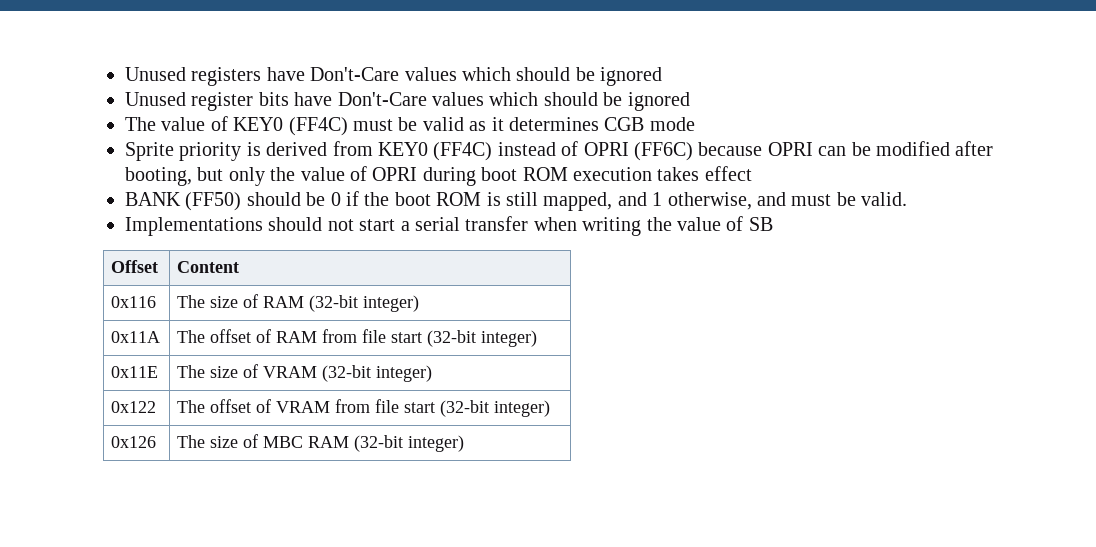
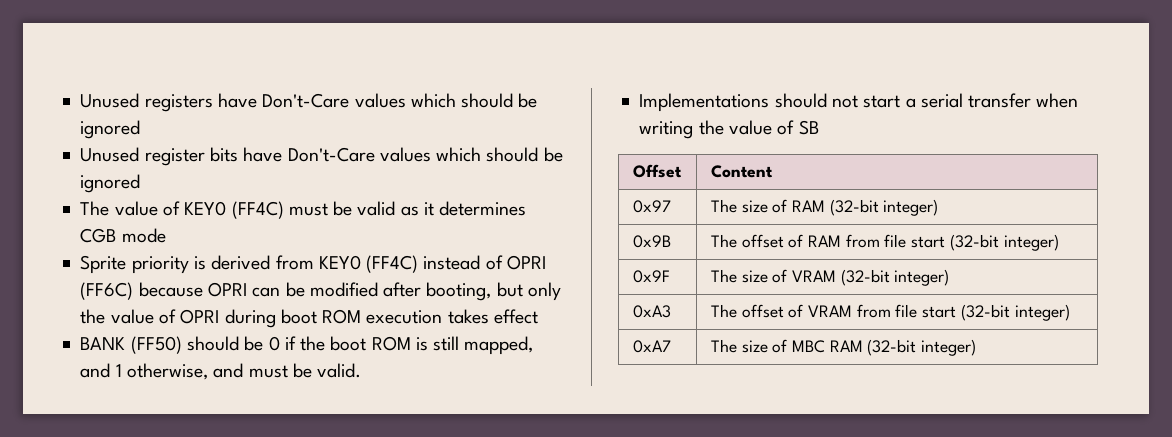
- 0x116 | The size of RAM (32-bit integer)
+ 0x97 | The size of RAM (32-bit integer)
- 0x11A | The offset of RAM from file start (32-bit integer)
+ 0x9B | The offset of RAM from file start (32-bit integer)
- 0x11E | The size of VRAM (32-bit integer)
+ 0x9F | The size of VRAM (32-bit integer)
- 0x122 | The offset of VRAM from file start (32-bit integer)
+ 0xA3 | The offset of VRAM from file start (32-bit integer)
- 0x126 | The size of MBC RAM (32-bit integer)
+ 0xA7 | The size of MBC RAM (32-bit integer)

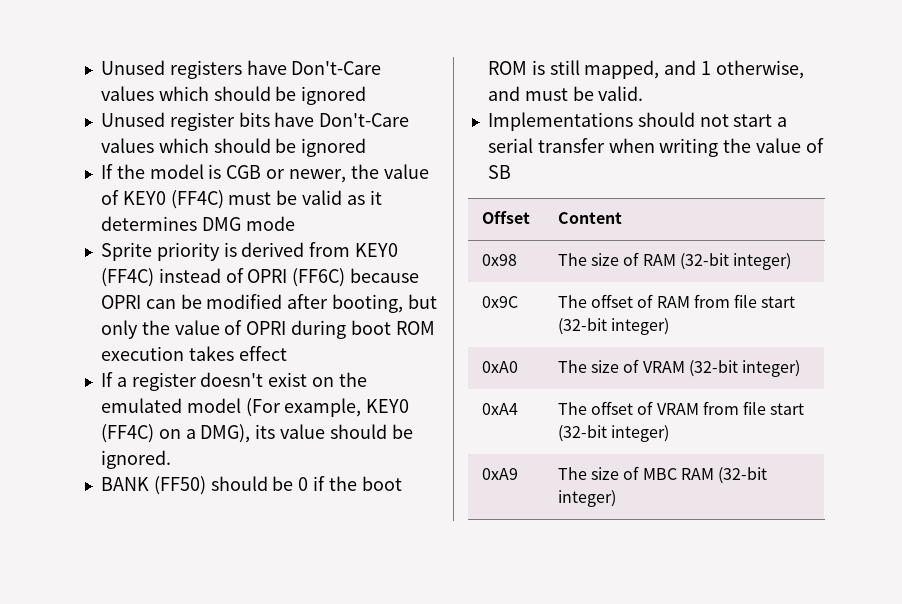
- The value of KEY0 (FF4C) must be valid as it determines CGB mode
+ If the model is CGB or newer, the value of KEY0 (FF4C) must be valid as it determines DMG mode
+ If a register doesn't exist on the emulated model (For example, KEY0 (FF4C) on a DMG), its value should be ignored.
- 0x97 | The size of RAM (32-bit integer)
+ 0x98 | The size of RAM (32-bit integer)
- 0x9B | The offset of RAM from file start (32-bit integer)
+ 0x9C | The offset of RAM from file start (32-bit integer)
- 0x9F | The size of VRAM (32-bit integer)
+ 0xA0 | The size of VRAM (32-bit integer)
- 0xA3 | The offset of VRAM from file start (32-bit integer)
+ 0xA4 | The offset of VRAM from file start (32-bit integer)
- 0xA7 | The size of MBC RAM (32-bit integer)
+ 0xA9 | The size of MBC RAM (32-bit integer)

